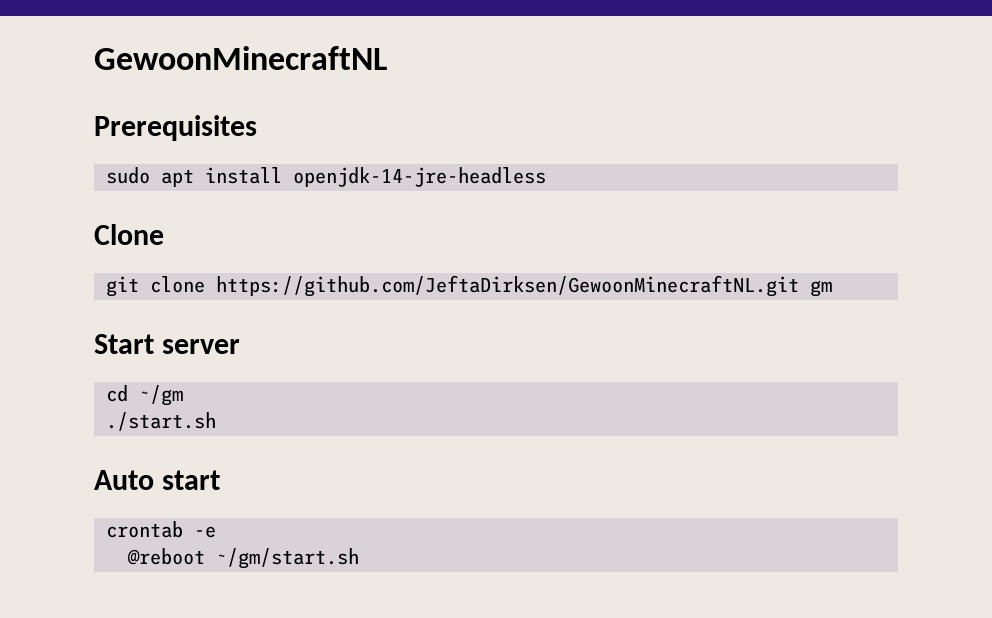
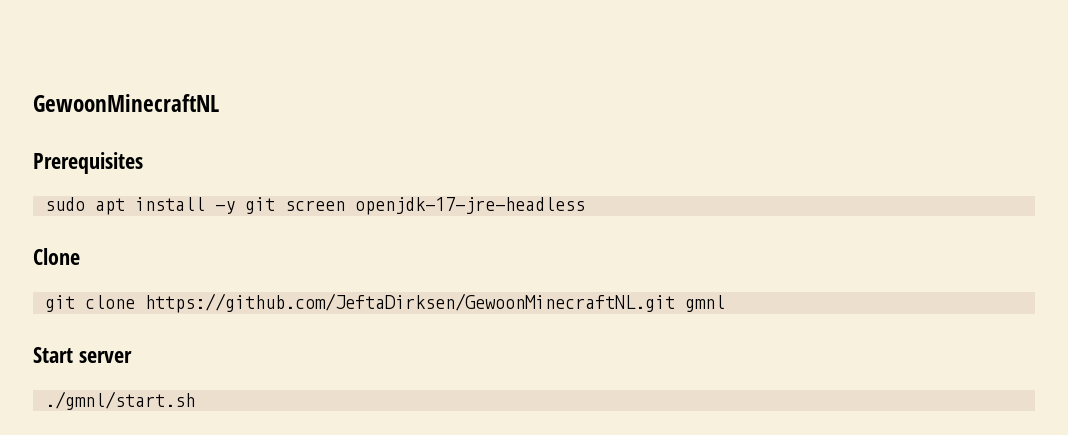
- sudo apt install openjdk-14-jre-headless
+ sudo apt install -y git screen openjdk-17-jre-headless
- git clone https://github.com/JeftaDirksen/GewoonMinecraftNL.git gm
+ git clone https://github.com/JeftaDirksen/GewoonMinecraftNL.git gmnl
- cd ~/gm
- ./start.sh
- Auto start
- crontab -e
- @reboot ~/gm/start.sh
+ ./gmnl/start.sh

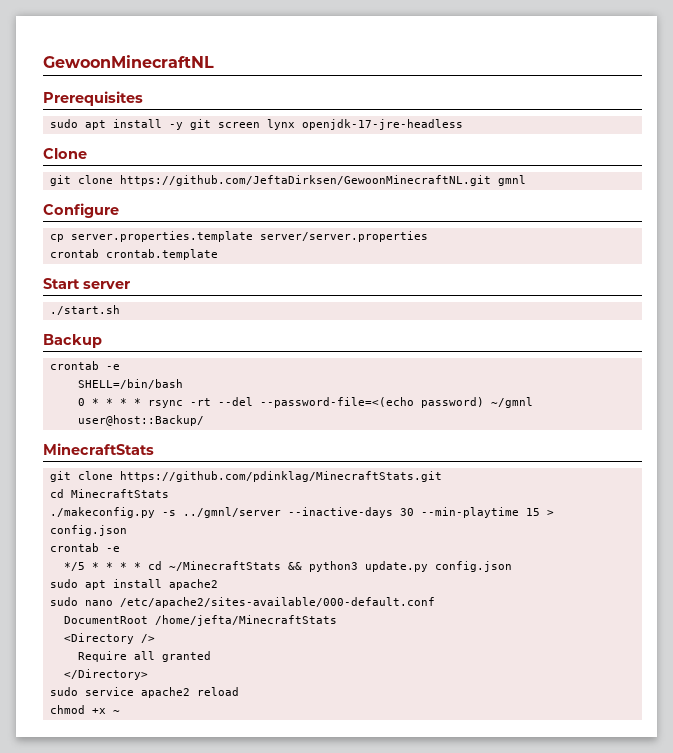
- sudo apt install -y git screen openjdk-17-jre-headless
+ sudo apt install -y git screen lynx openjdk-17-jre-headless
+ Configure
+ cp server.properties.template server/server.properties
+ crontab crontab.template
  Start server
- ./gmnl/start.sh
+ ./start.sh
+ Backup
+ crontab -e
+ SHELL=/bin/bash
+ 0 * * * * rsync -rt --del --password-file=<(echo password) ~/gmnl user@host::Backup/
+ MinecraftStats
+ git clone https://github.com/pdinklag/MinecraftStats.git
+ cd MinecraftStats
+ ./makeconfig.py -s ../gmnl/server --inactive-days 30 --min-playtime 15 > config.json
+ crontab -e
+ */5 * * * * cd ~/MinecraftStats && python3 update.py config.json
+ sudo apt install apache2
+ sudo nano /etc/apache2/sites-available/000-default.conf
+ DocumentRoot /home/jefta/MinecraftStats
+ <Directory />
+ Require all granted
+ </Directory>
+ sudo service apache2 reload
+ chmod +x ~

